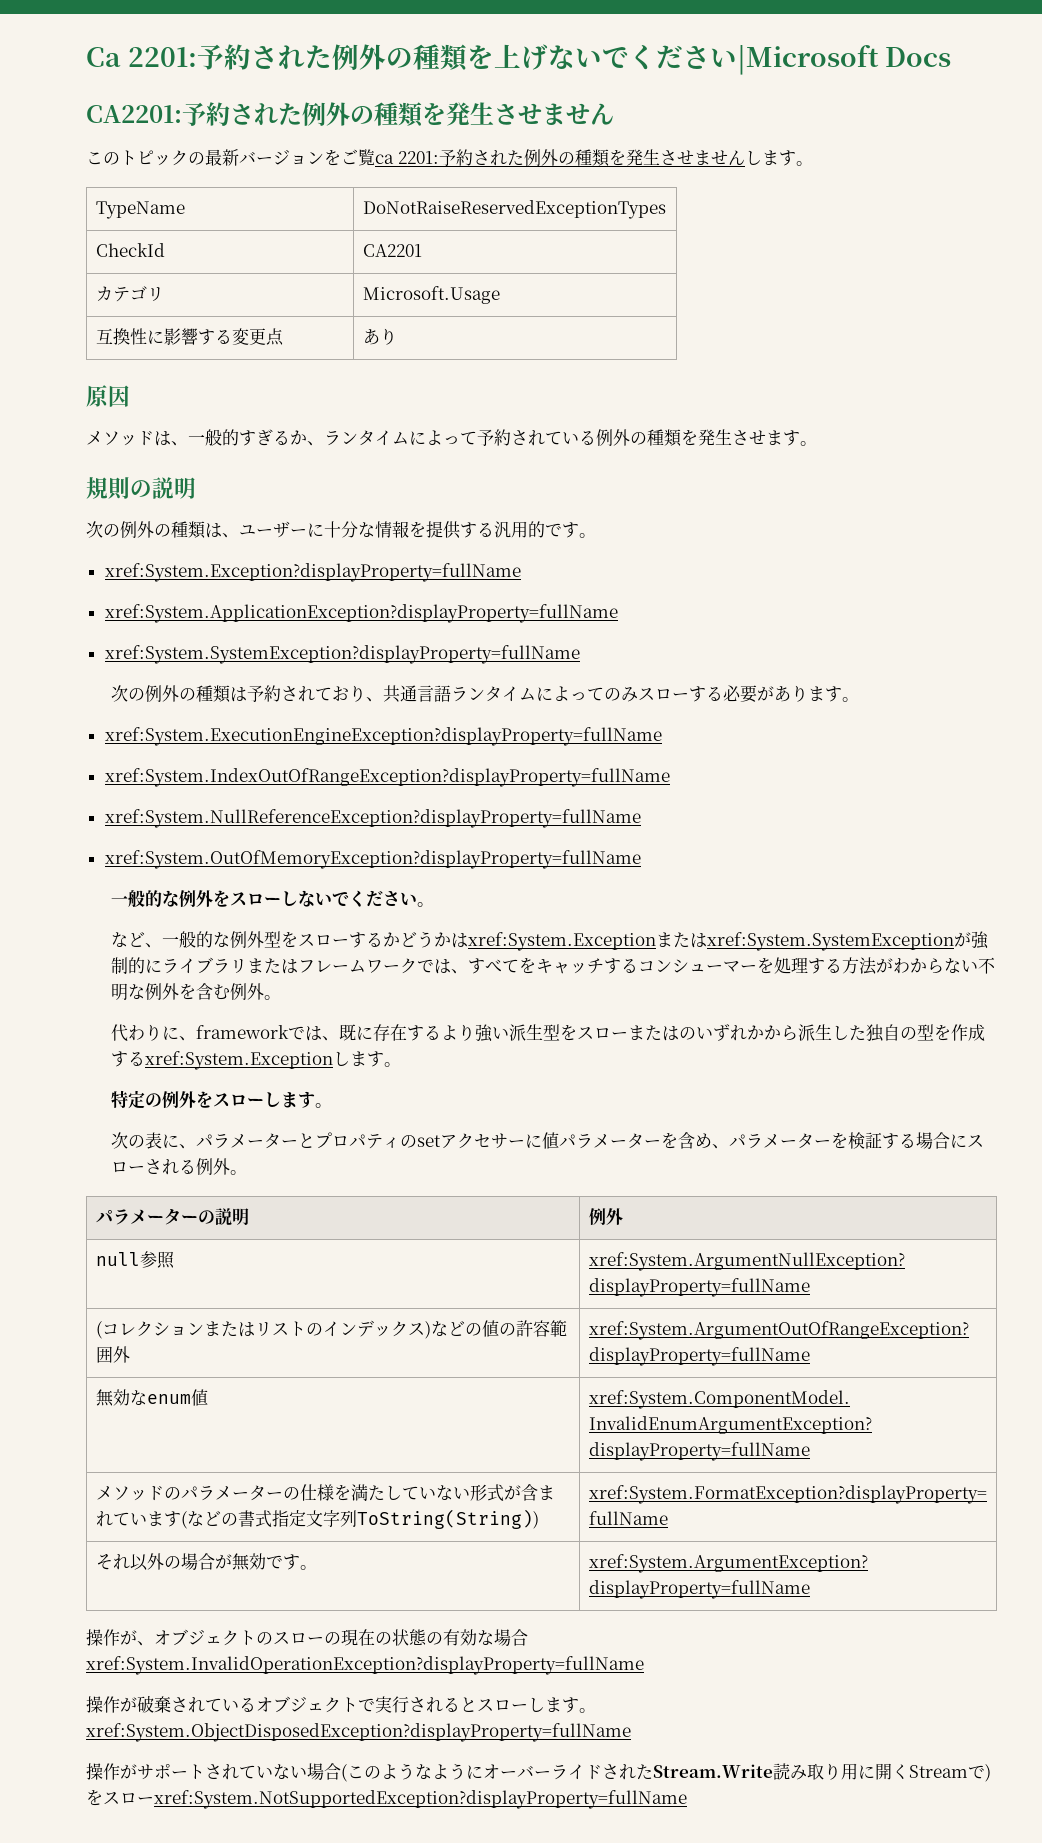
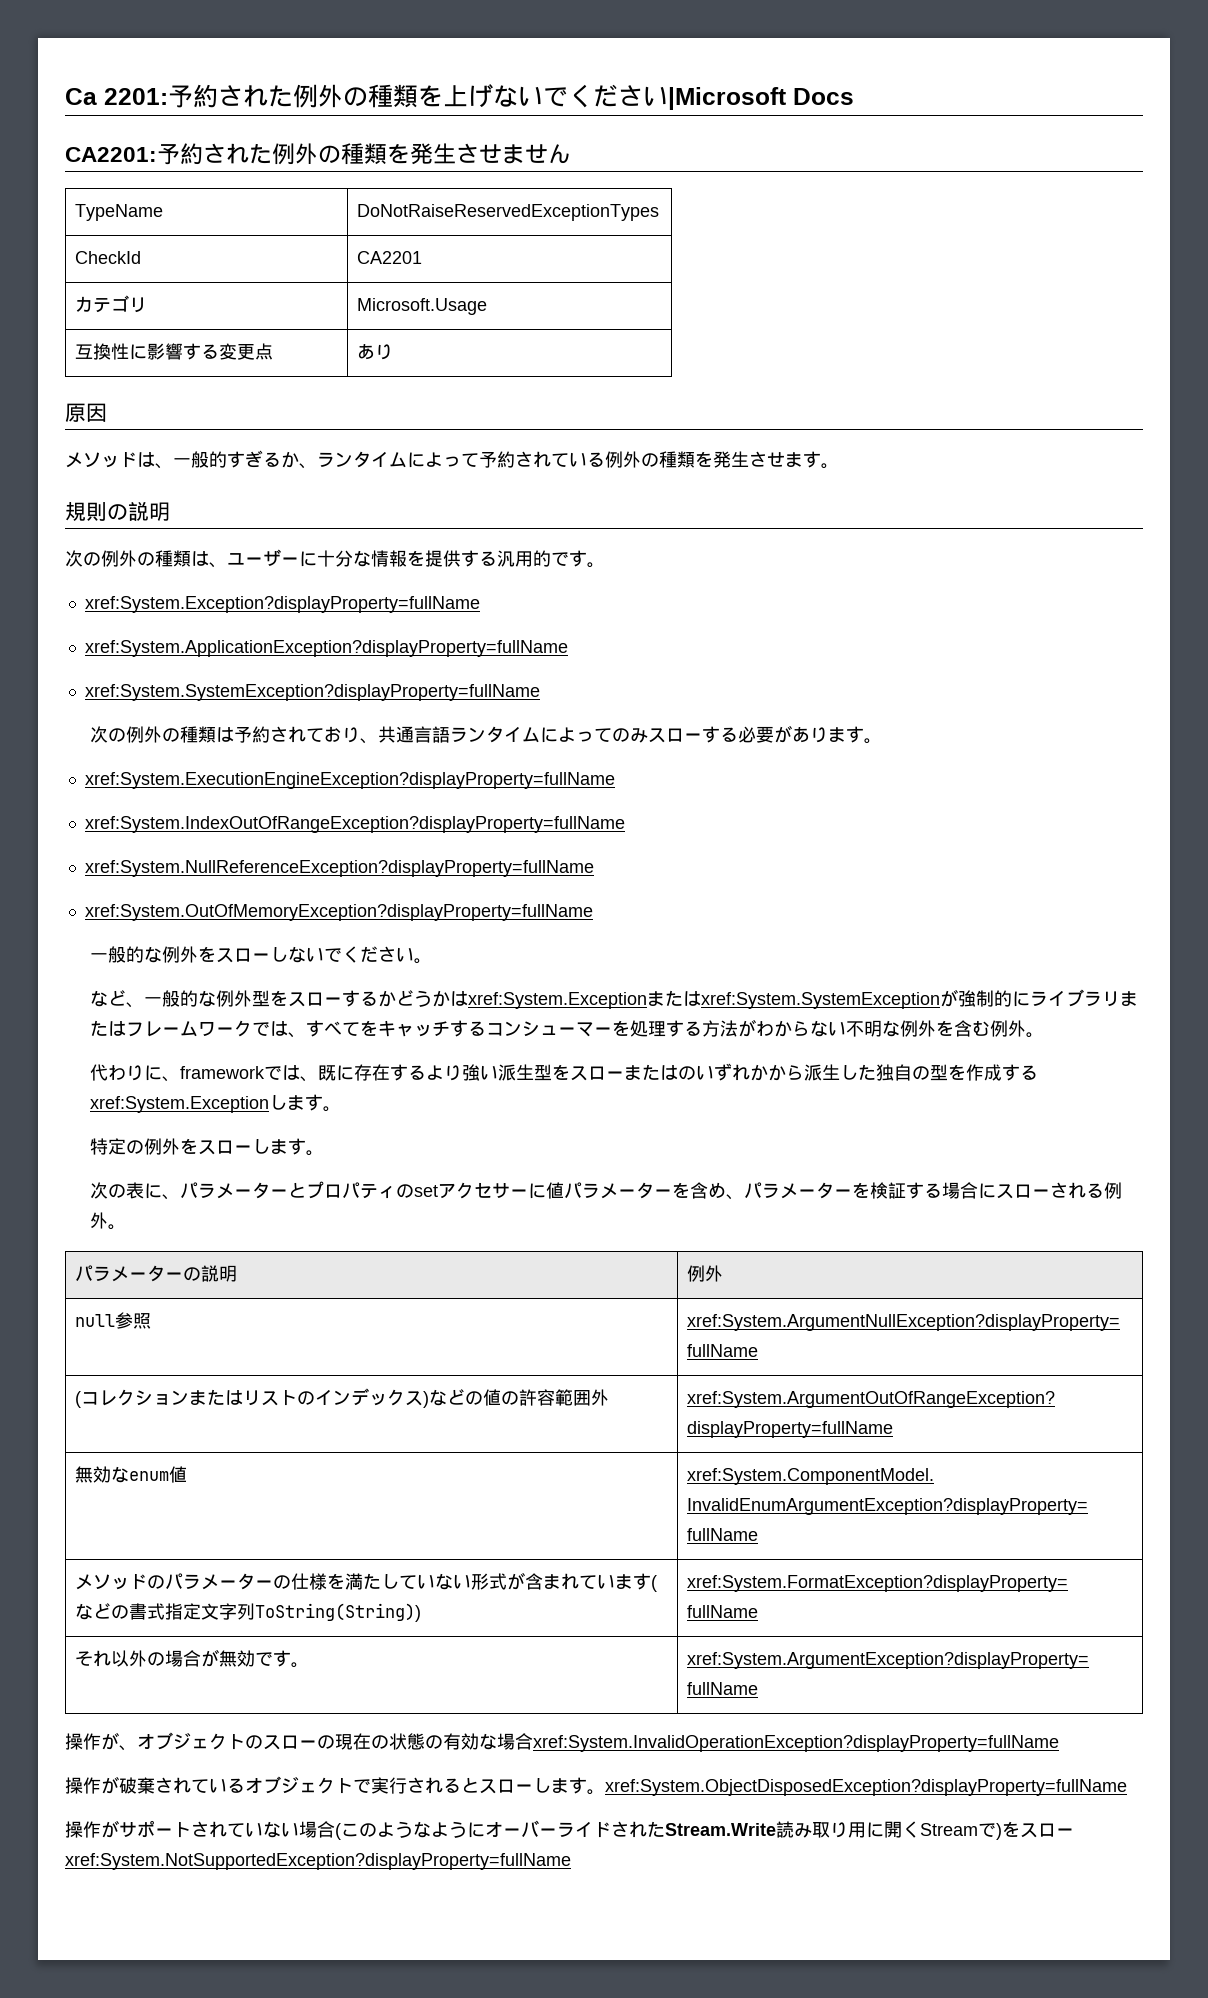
- このトピックの最新バージョンをご覧ca 2201:予約された例外の種類を発生させませんします。

